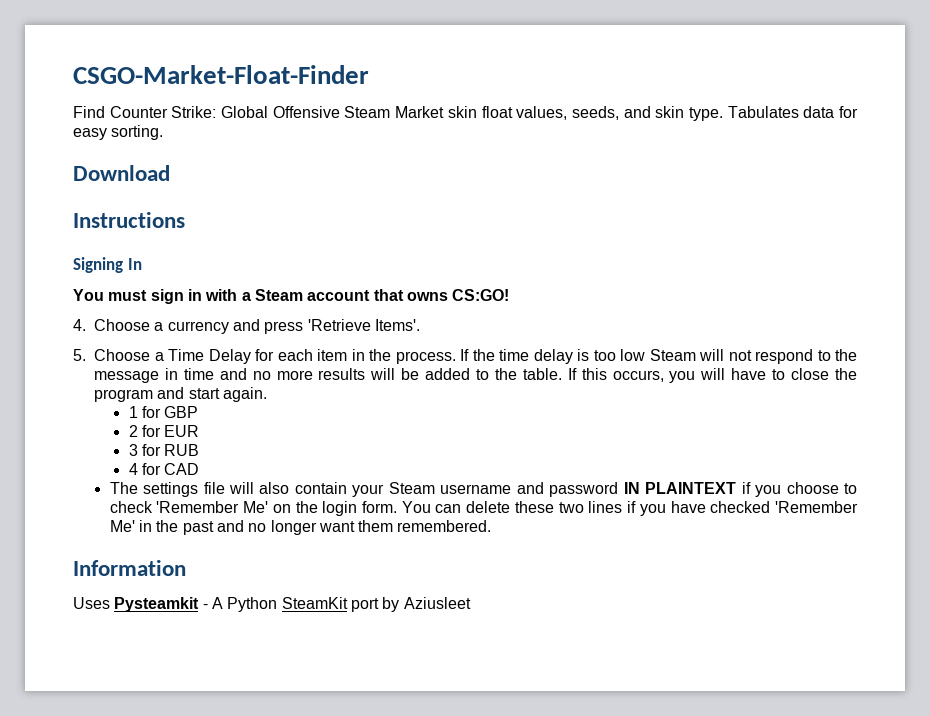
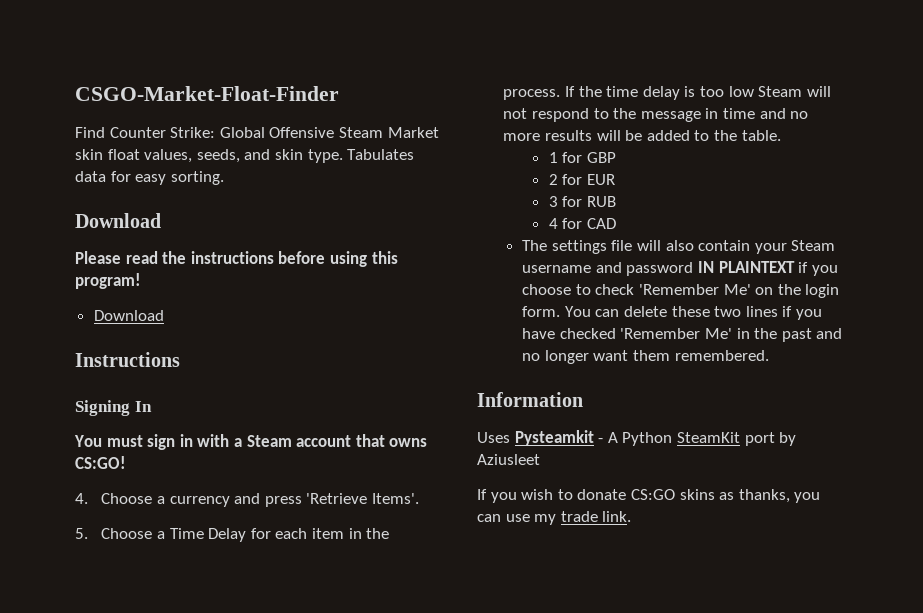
+ Please read the instructions before using this program!
+ Download
- If this occurs, you will have to close the program and start again.
+ If you wish to donate CS:GO skins as thanks, you can use my trade link.

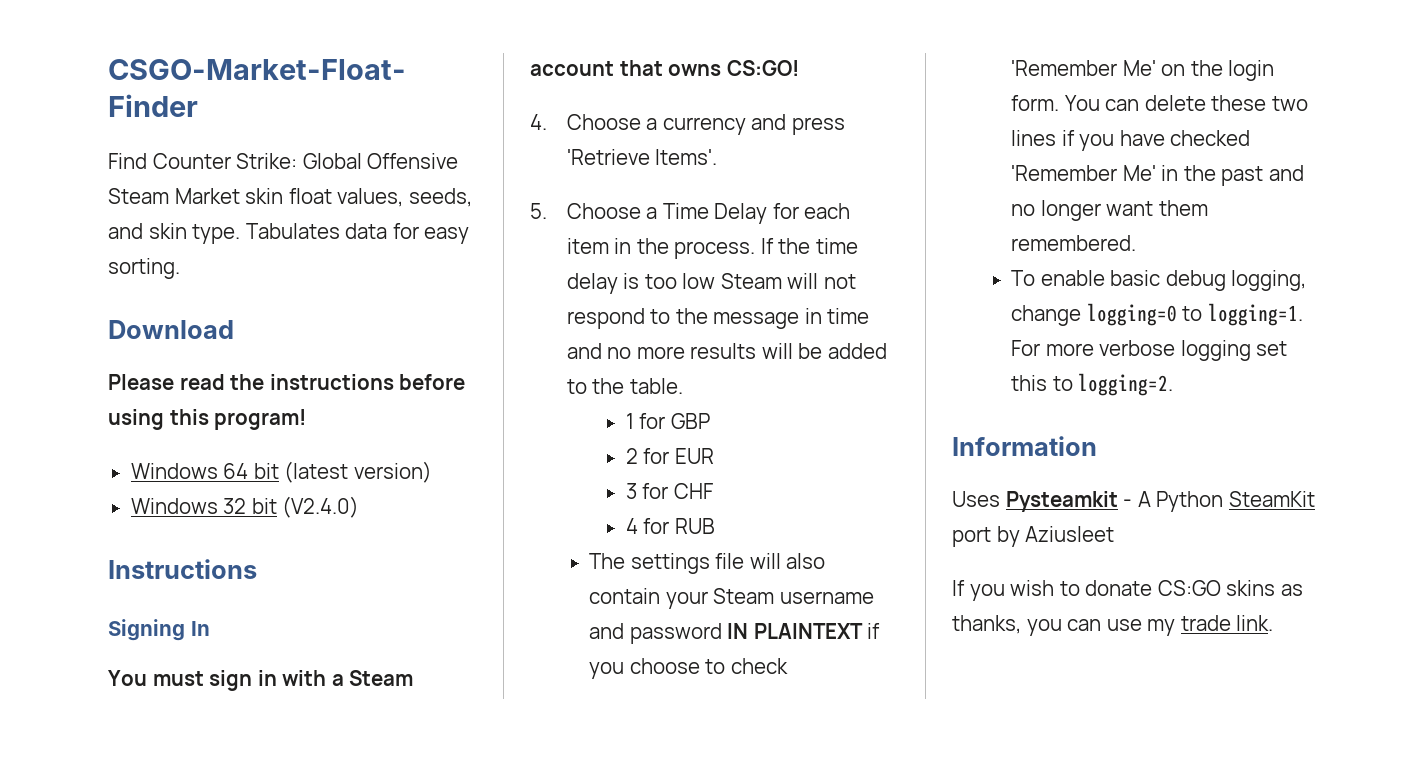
  Please read the instructions before using this program!
- Download
+ Windows 64 bit (latest version)
+ Windows 32 bit (V2.4.0)
- 3 for RUB
+ 3 for CHF
- 4 for CAD
+ 4 for RUB
+ To enable basic debug logging, change logging=0 to logging=1. For more verbose logging set this to logging=2.

